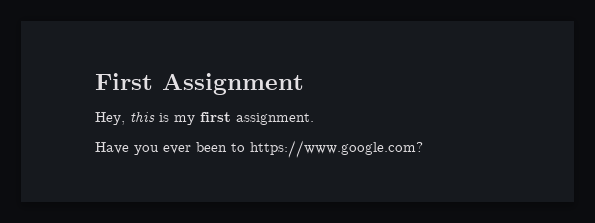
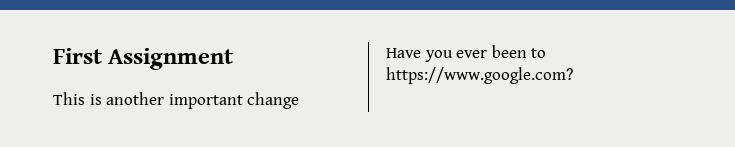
- Hey, this is my first assignment.
+ This is another important change

